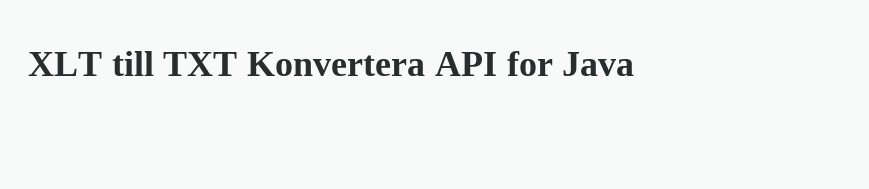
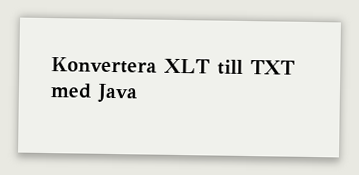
- XLT till TXT Konvertera API for Java
+ Konvertera XLT till TXT med Java

